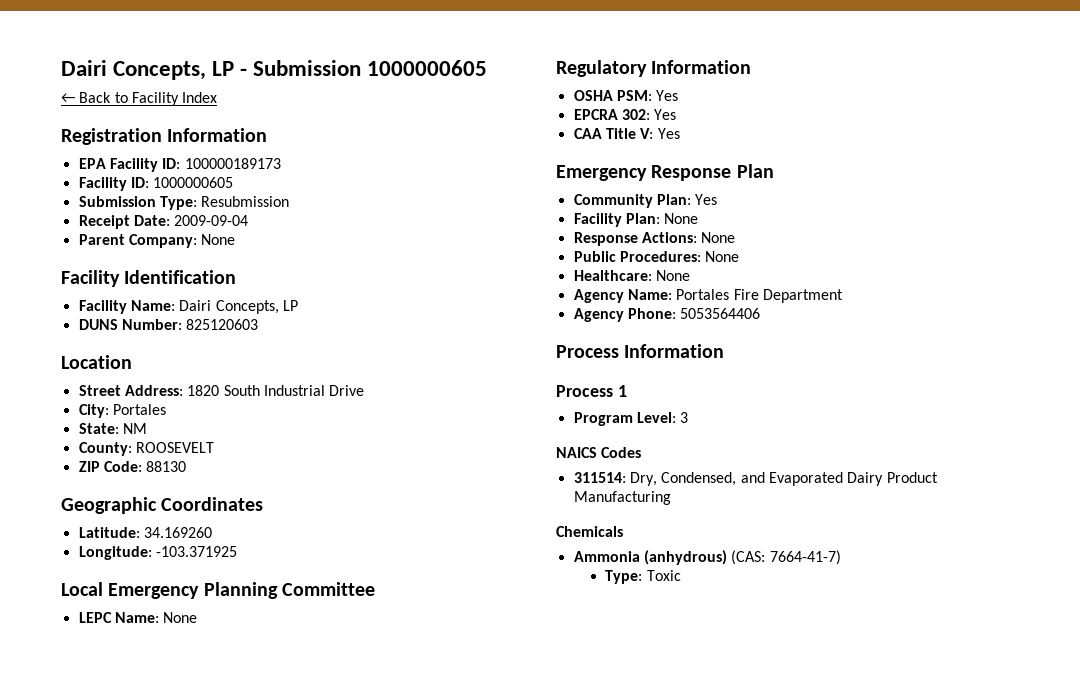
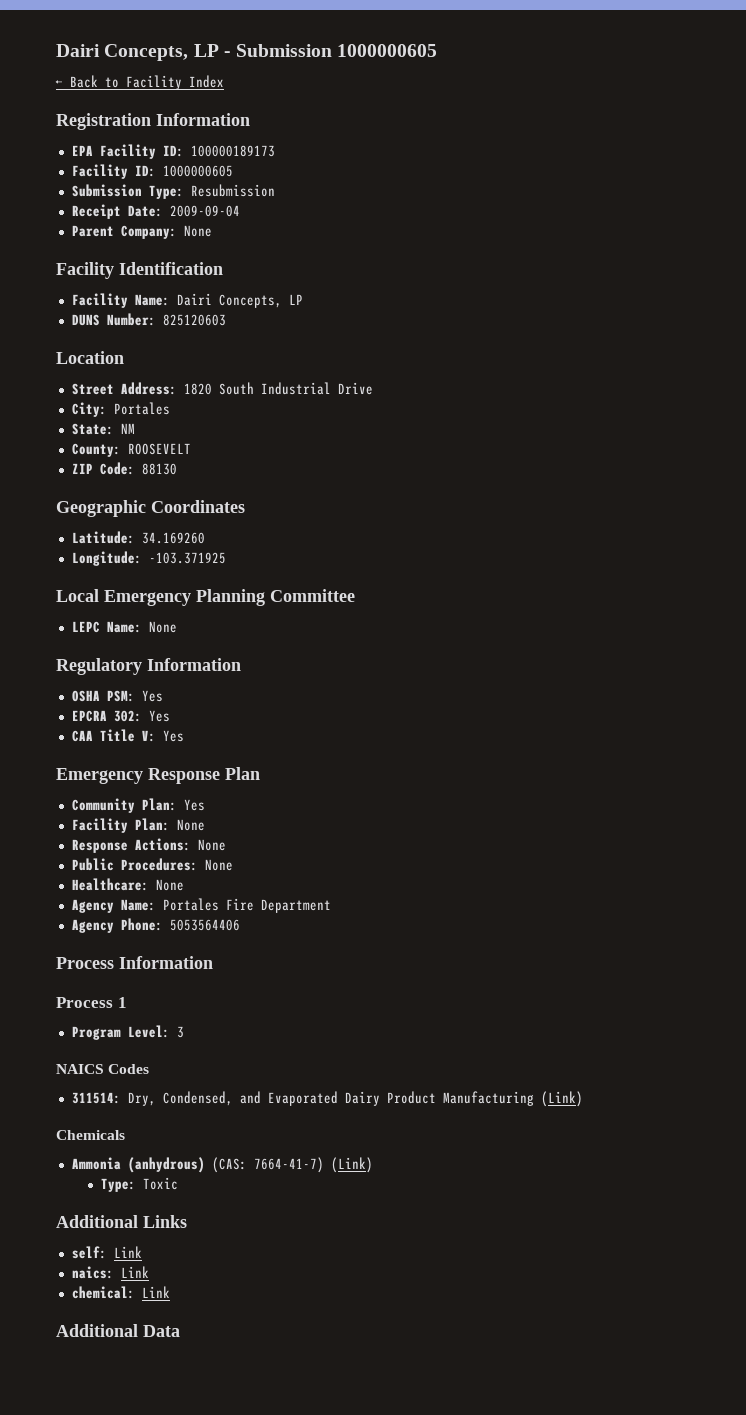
- 311514: Dry, Condensed, and Evaporated Dairy Product Manufacturing
+ 311514: Dry, Condensed, and Evaporated Dairy Product Manufacturing (Link)
- Ammonia (anhydrous) (CAS: 7664-41-7)
+ Ammonia (anhydrous) (CAS: 7664-41-7) (Link)
+ Additional Links
+ self: Link
+ naics: Link
+ chemical: Link
+ Additional Data

